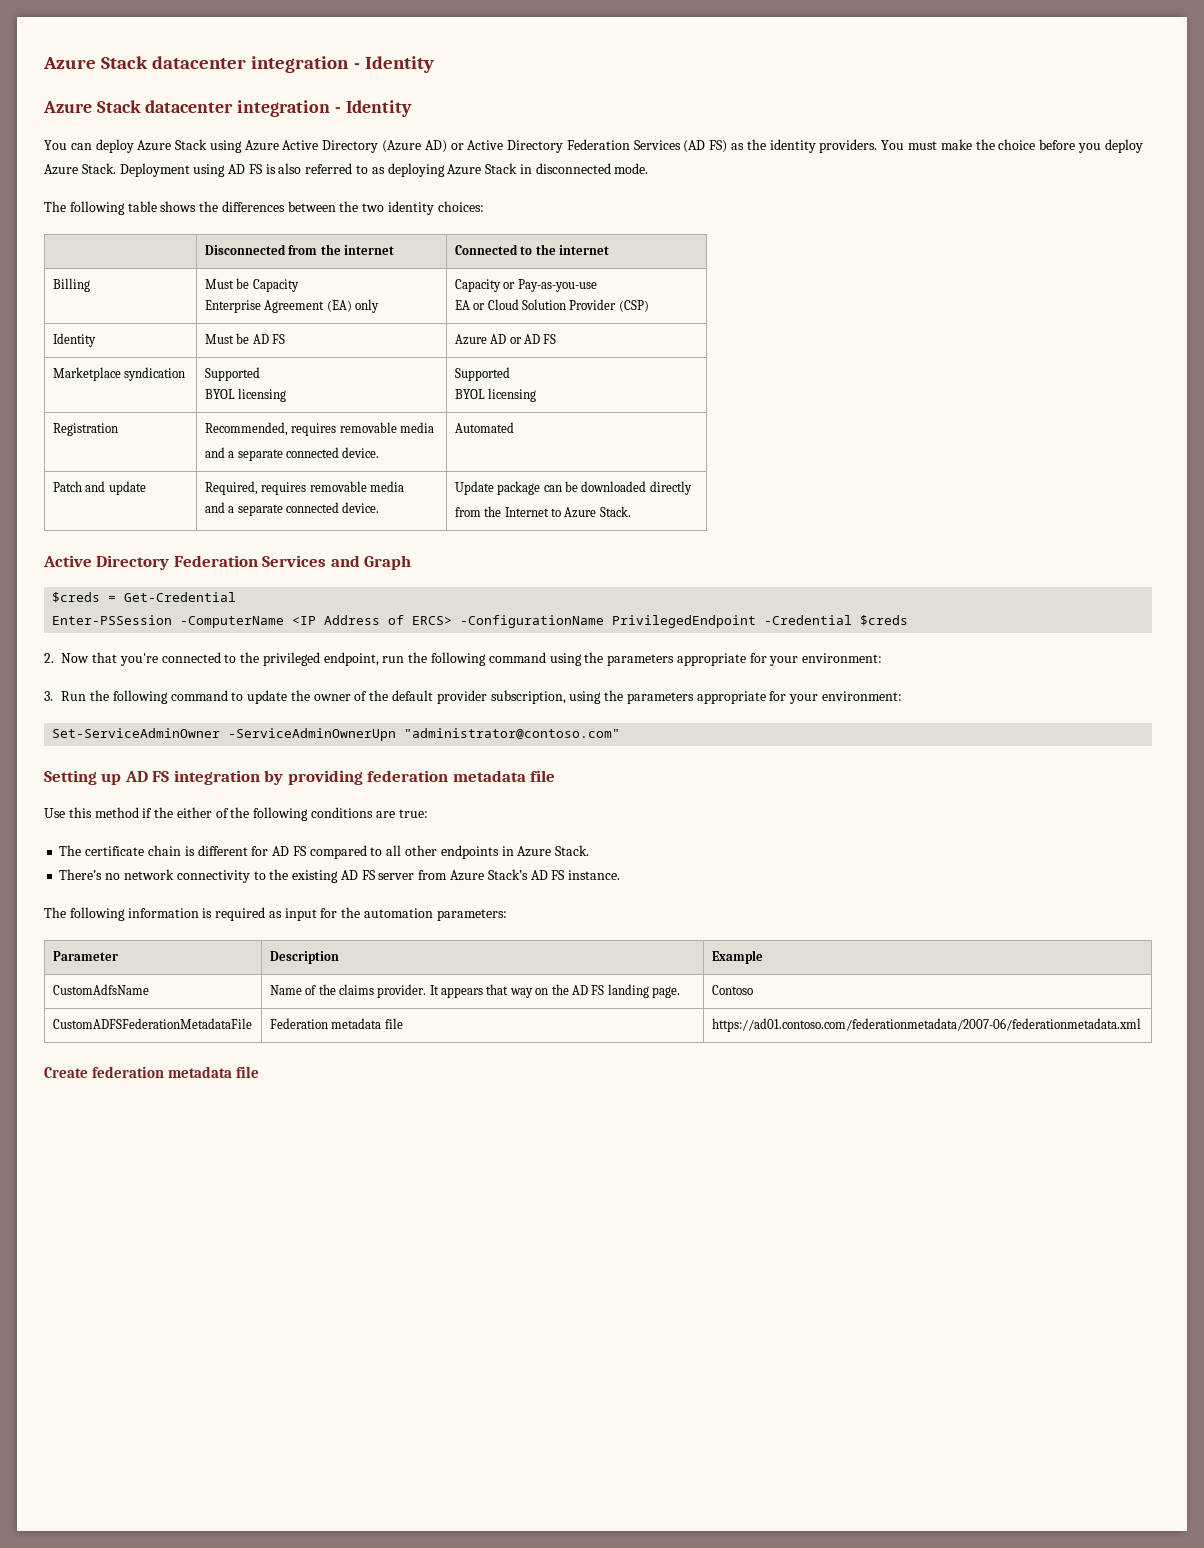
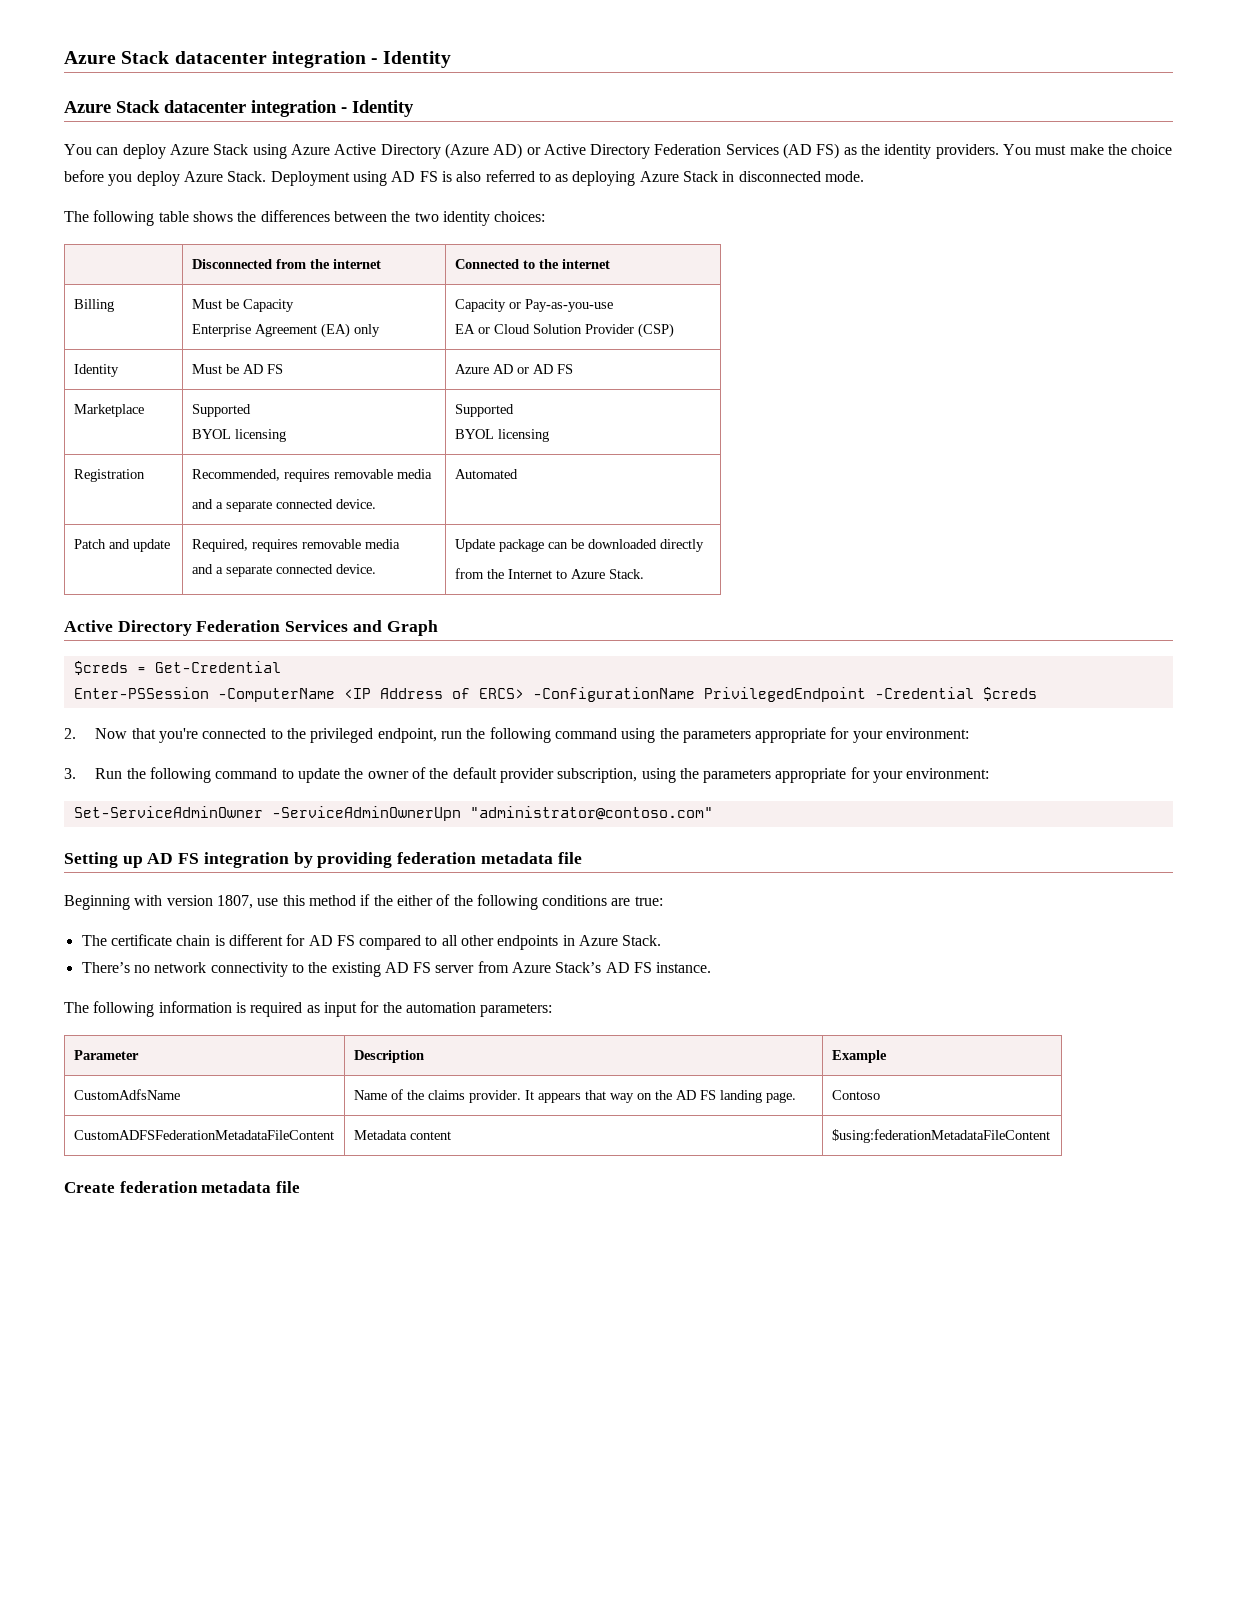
- Marketplace syndication | Supported
+ Marketplace | Supported
- Use this method if the either of the following conditions are true:
+ Beginning with version 1807, use this method if the either of the following conditions are true:
- CustomADFSFederationMetadataFile | Federation metadata file | https://ad01.contoso.com/federationmetadata/2007-06/federationmetadata.xml
+ CustomADFSFederationMetadataFileContent | Metadata content | $using:federationMetadataFileContent

